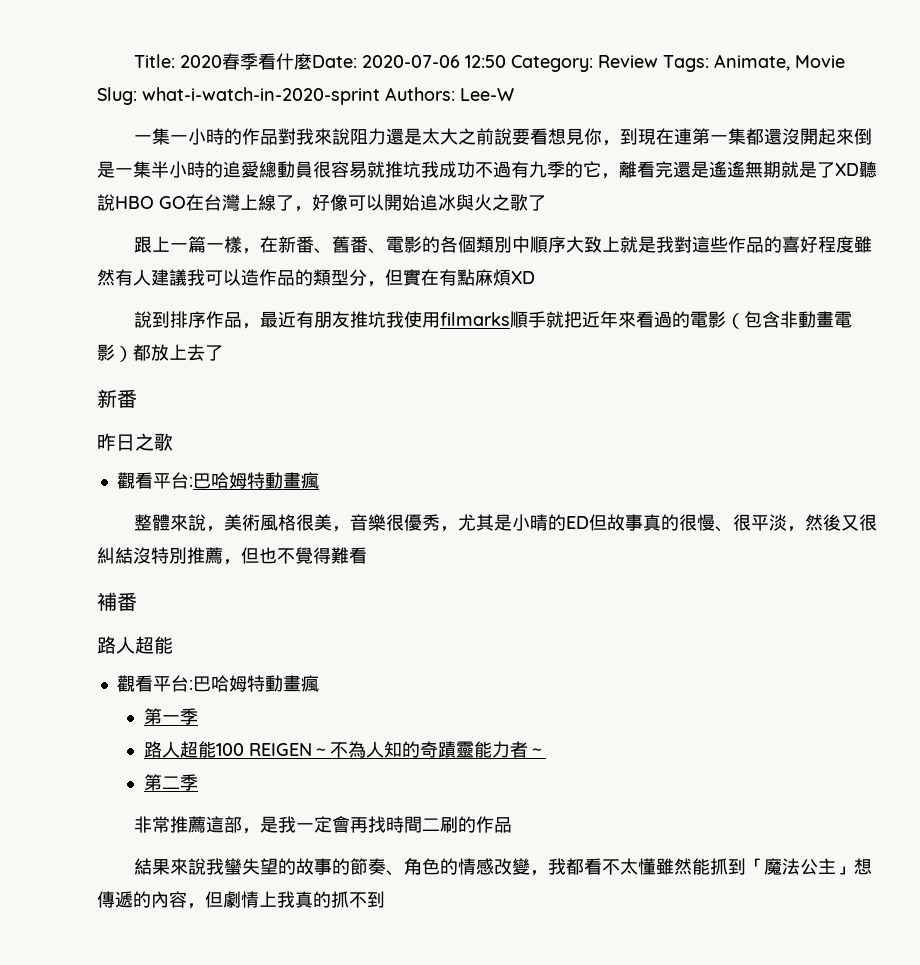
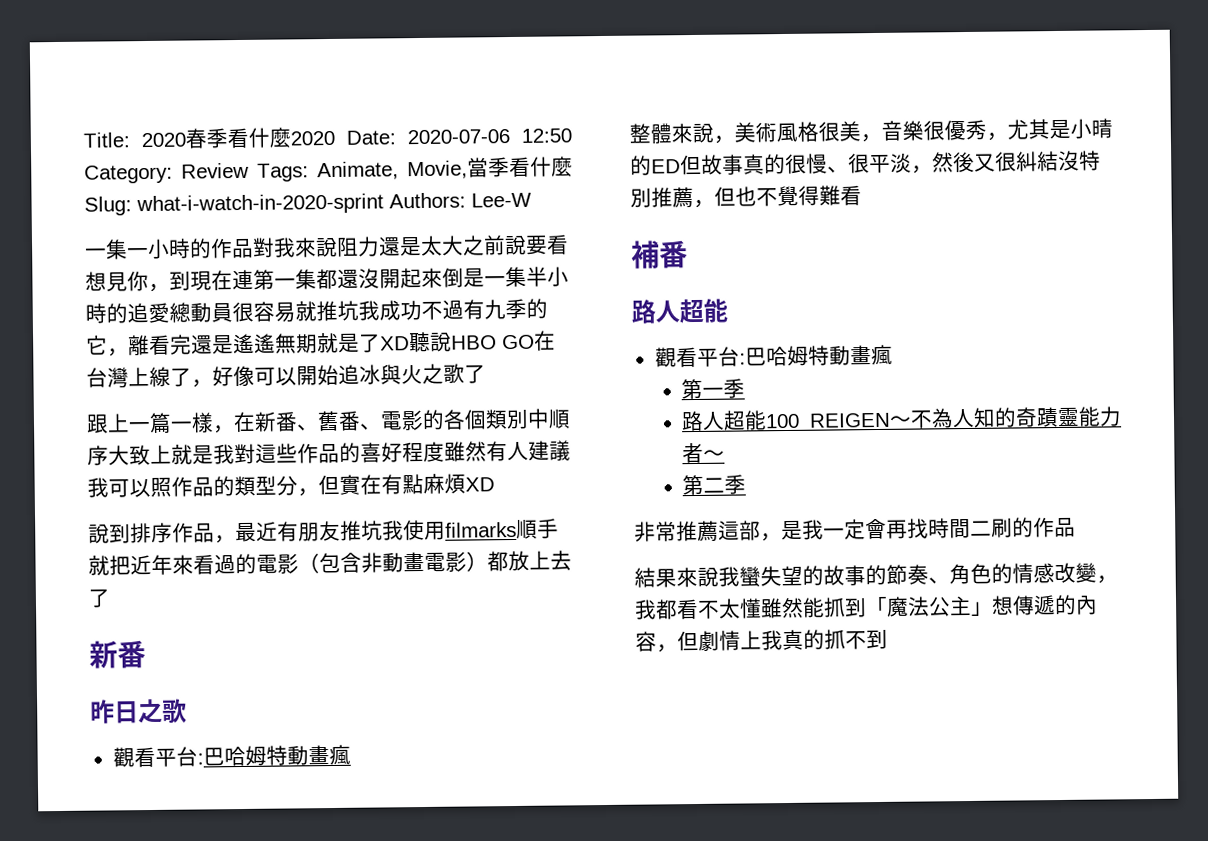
- Title: 2020春季看什麼Date: 2020-07-06 12:50 Category: Review Tags: Animate, Movie Slug: what-i-watch-in-2020-sprint Authors: Lee-W
+ Title: 2020春季看什麼2020 Date: 2020-07-06 12:50 Category: Review Tags: Animate, Movie,當季看什麼Slug: what-i-watch-in-2020-sprint Authors: Lee-W
- 跟上一篇一樣，在新番、舊番、電影的各個類別中順序大致上就是我對這些作品的喜好程度雖然有人建議我可以造作品的類型分，但實在有點麻煩XD
+ 跟上一篇一樣，在新番、舊番、電影的各個類別中順序大致上就是我對這些作品的喜好程度雖然有人建議我可以照作品的類型分，但實在有點麻煩XD

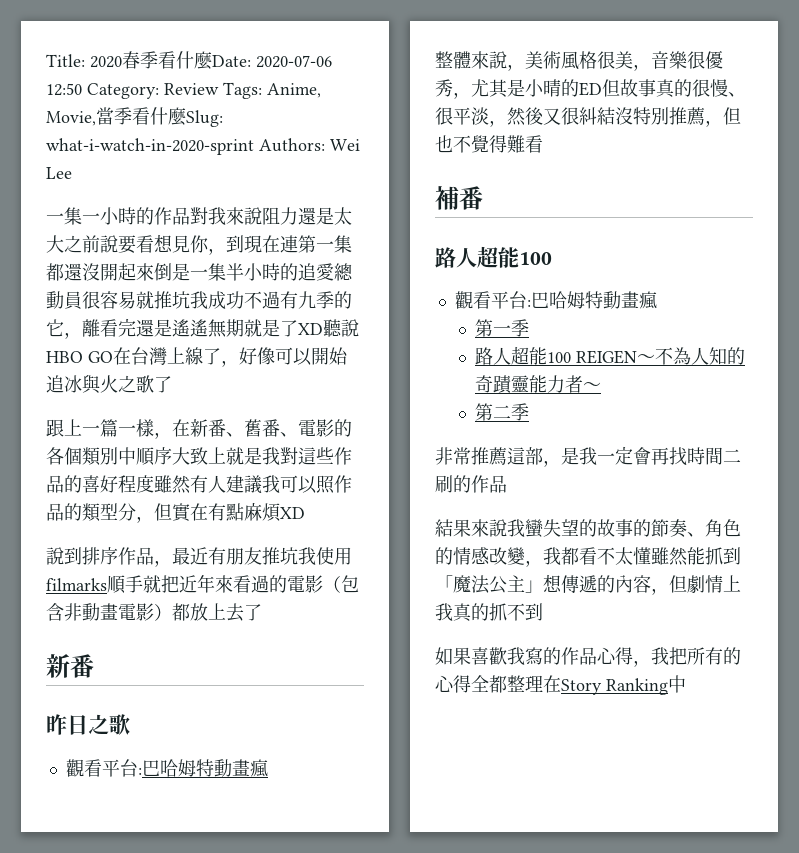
- Title: 2020春季看什麼2020 Date: 2020-07-06 12:50 Category: Review Tags: Animate, Movie,當季看什麼Slug: what-i-watch-in-2020-sprint Authors: Lee-W
+ Title: 2020春季看什麼Date: 2020-07-06 12:50 Category: Review Tags: Anime, Movie,當季看什麼Slug: what-i-watch-in-2020-sprint Authors: Wei Lee
  補番
- 路人超能
+ 路人超能100
+ 如果喜歡我寫的作品心得，我把所有的心得全都整理在Story Ranking中

